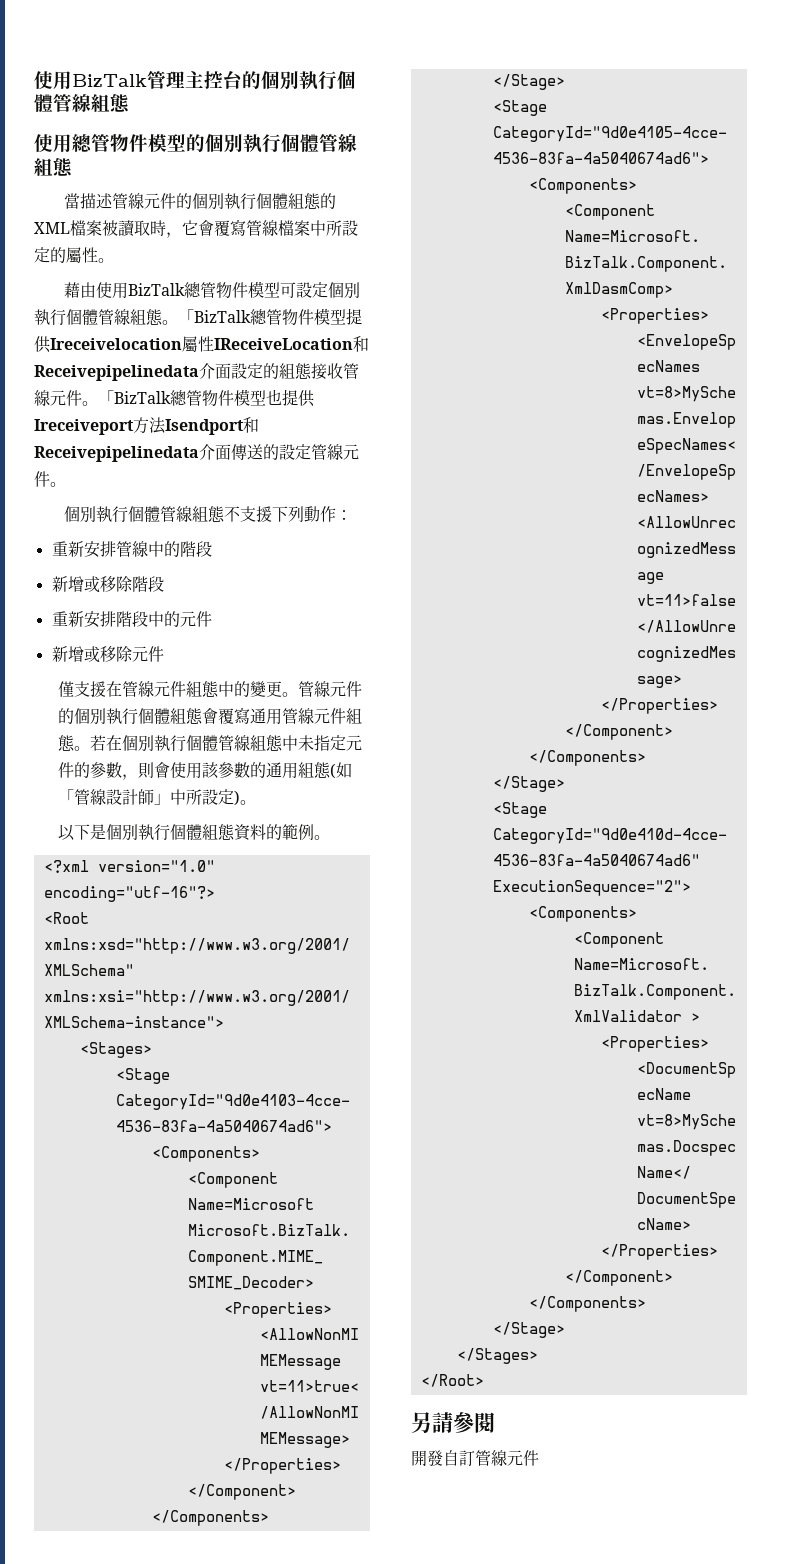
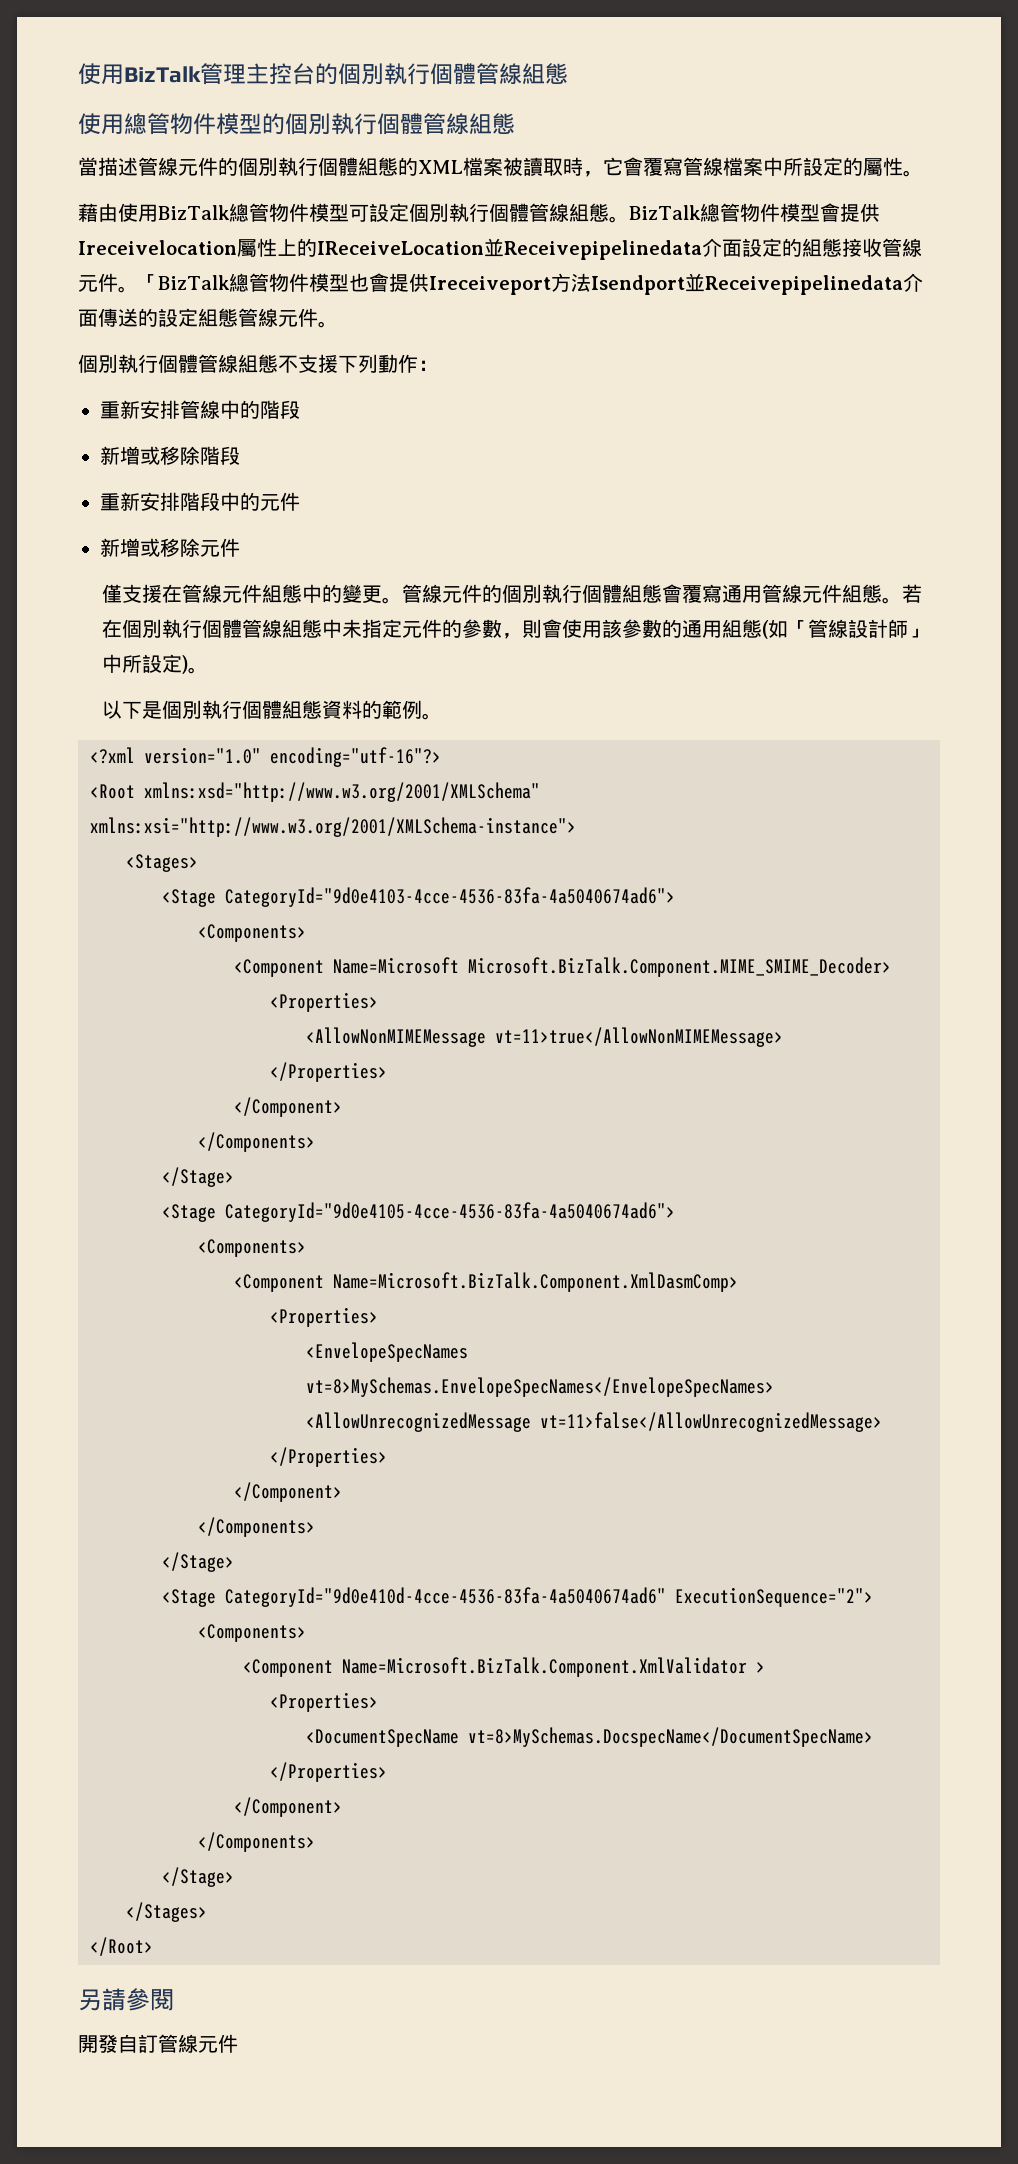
- 「BizTalk總管物件模型提供Ireceivelocation屬性IReceiveLocation和Receivepipelinedata介面設定的組態接收管線元件。
+ BizTalk總管物件模型會提供Ireceivelocation屬性上的IReceiveLocation並Receivepipelinedata介面設定的組態接收管線元件。
- 「BizTalk總管物件模型也提供Ireceiveport方法Isendport和Receivepipelinedata介面傳送的設定管線元件。
+ 「BizTalk總管物件模型也會提供Ireceiveport方法Isendport並Receivepipelinedata介面傳送的設定組態管線元件。

